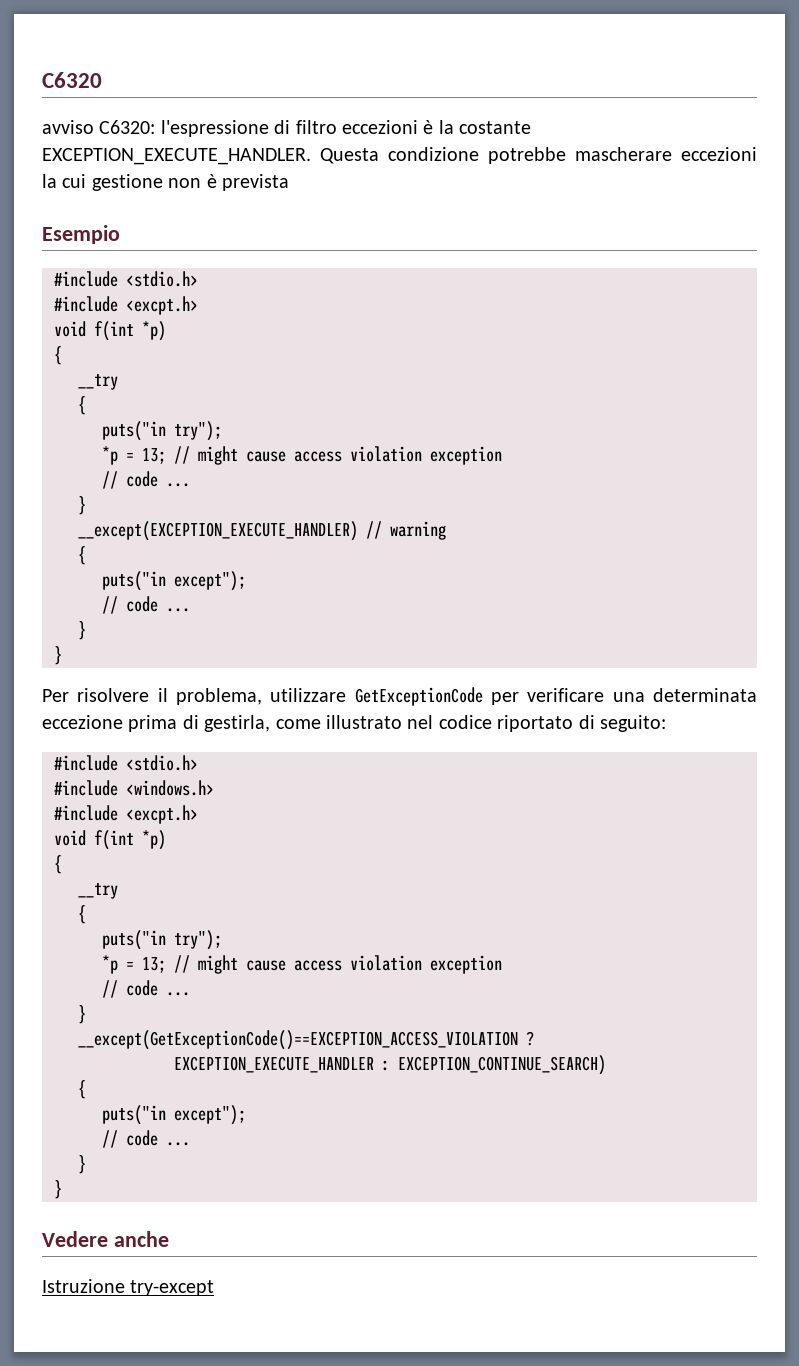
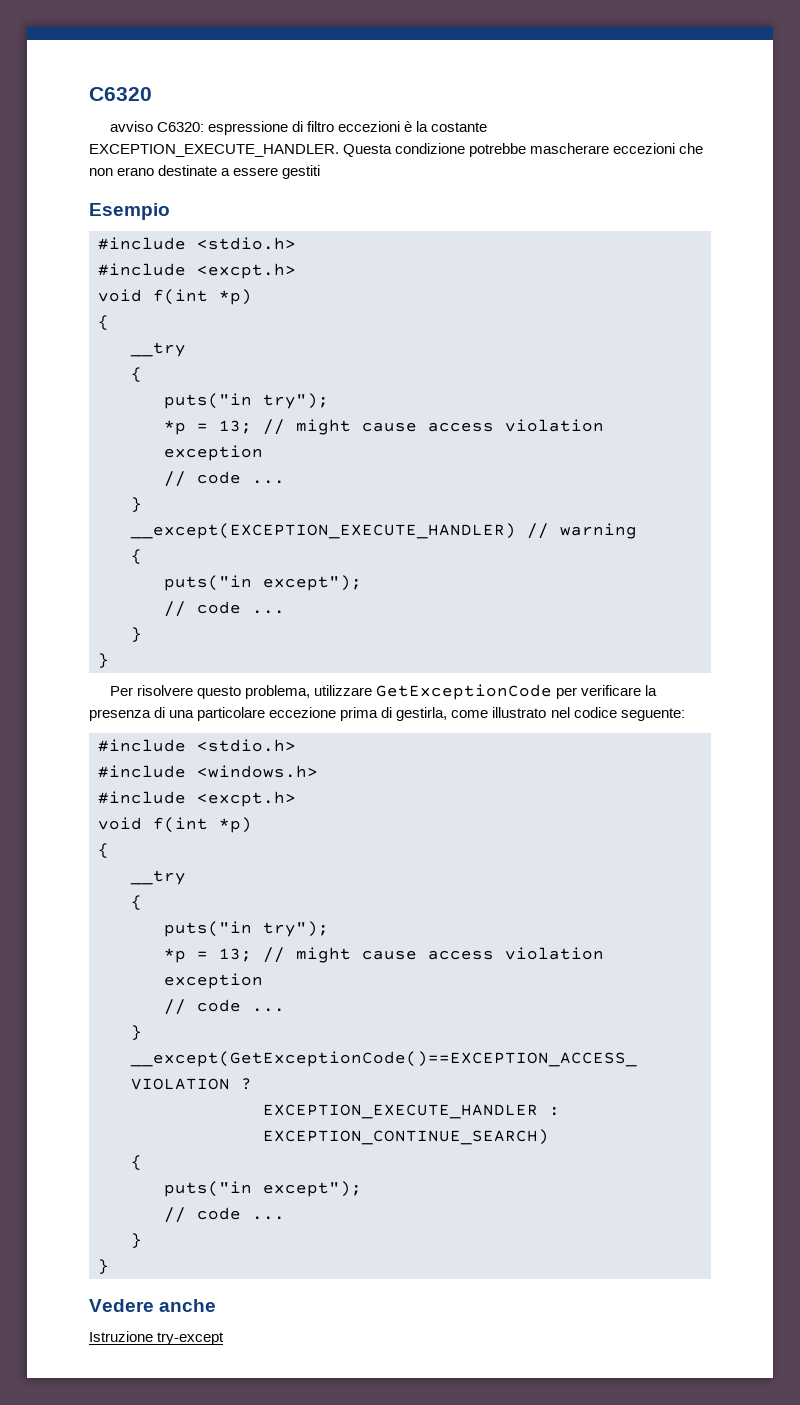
- avviso C6320: l'espressione di filtro eccezioni è la costante EXCEPTION_EXECUTE_HANDLER.
+ avviso C6320: espressione di filtro eccezioni è la costante EXCEPTION_EXECUTE_HANDLER.
- Questa condizione potrebbe mascherare eccezioni la cui gestione non è prevista
+ Questa condizione potrebbe mascherare eccezioni che non erano destinate a essere gestiti
- Per risolvere il problema, utilizzare GetExceptionCode per verificare una determinata eccezione prima di gestirla, come illustrato nel codice riportato di seguito:
+ Per risolvere questo problema, utilizzare GetExceptionCode per verificare la presenza di una particolare eccezione prima di gestirla, come illustrato nel codice seguente:

